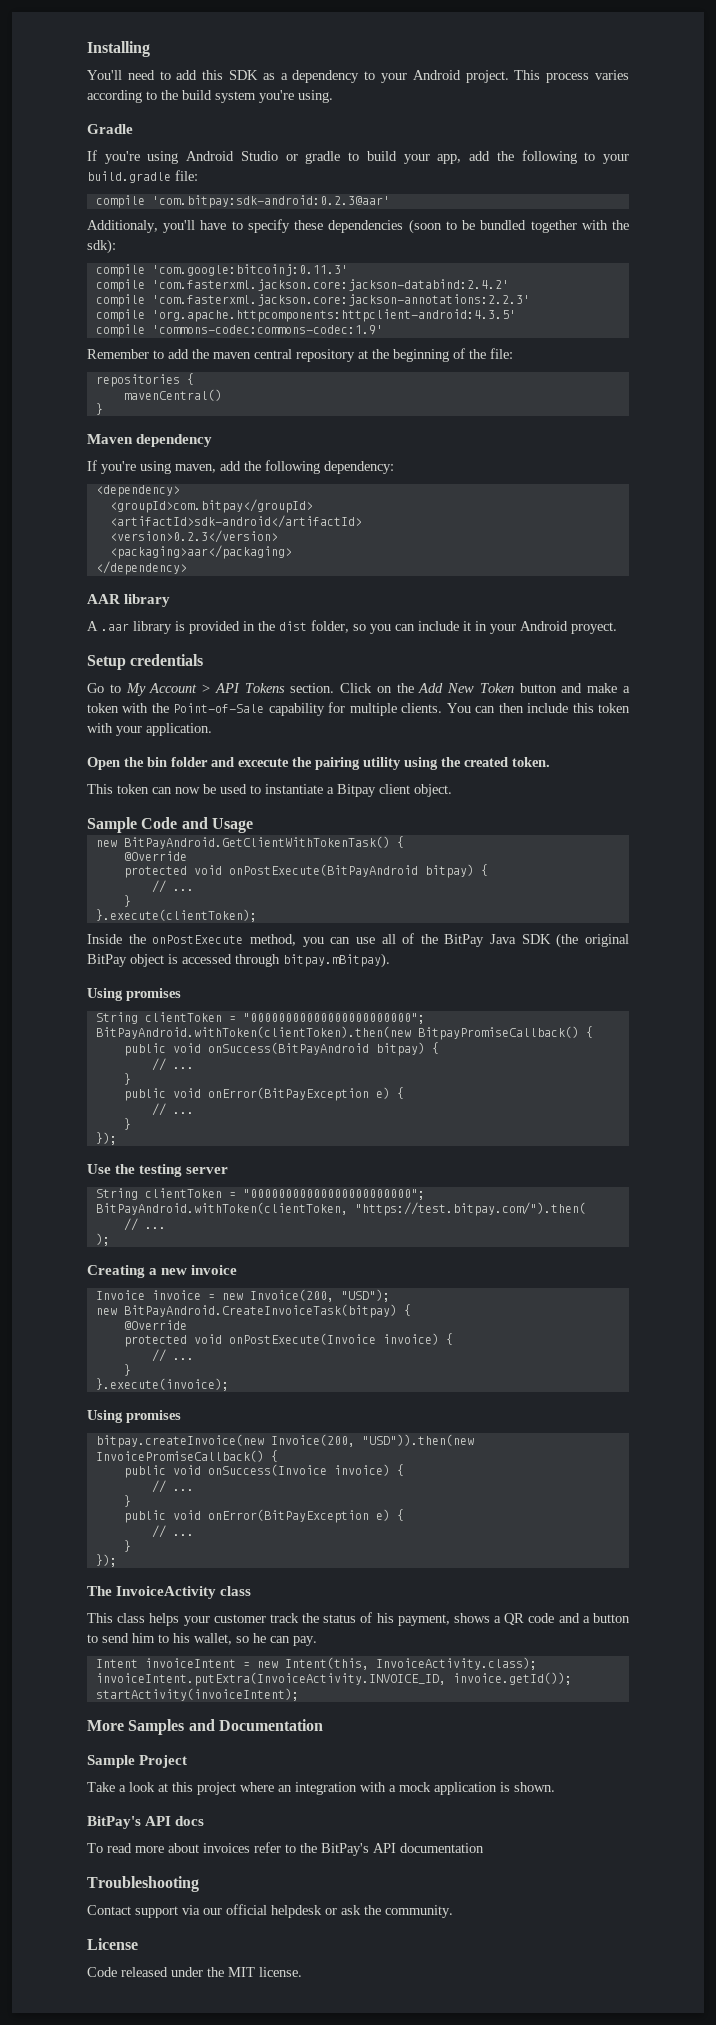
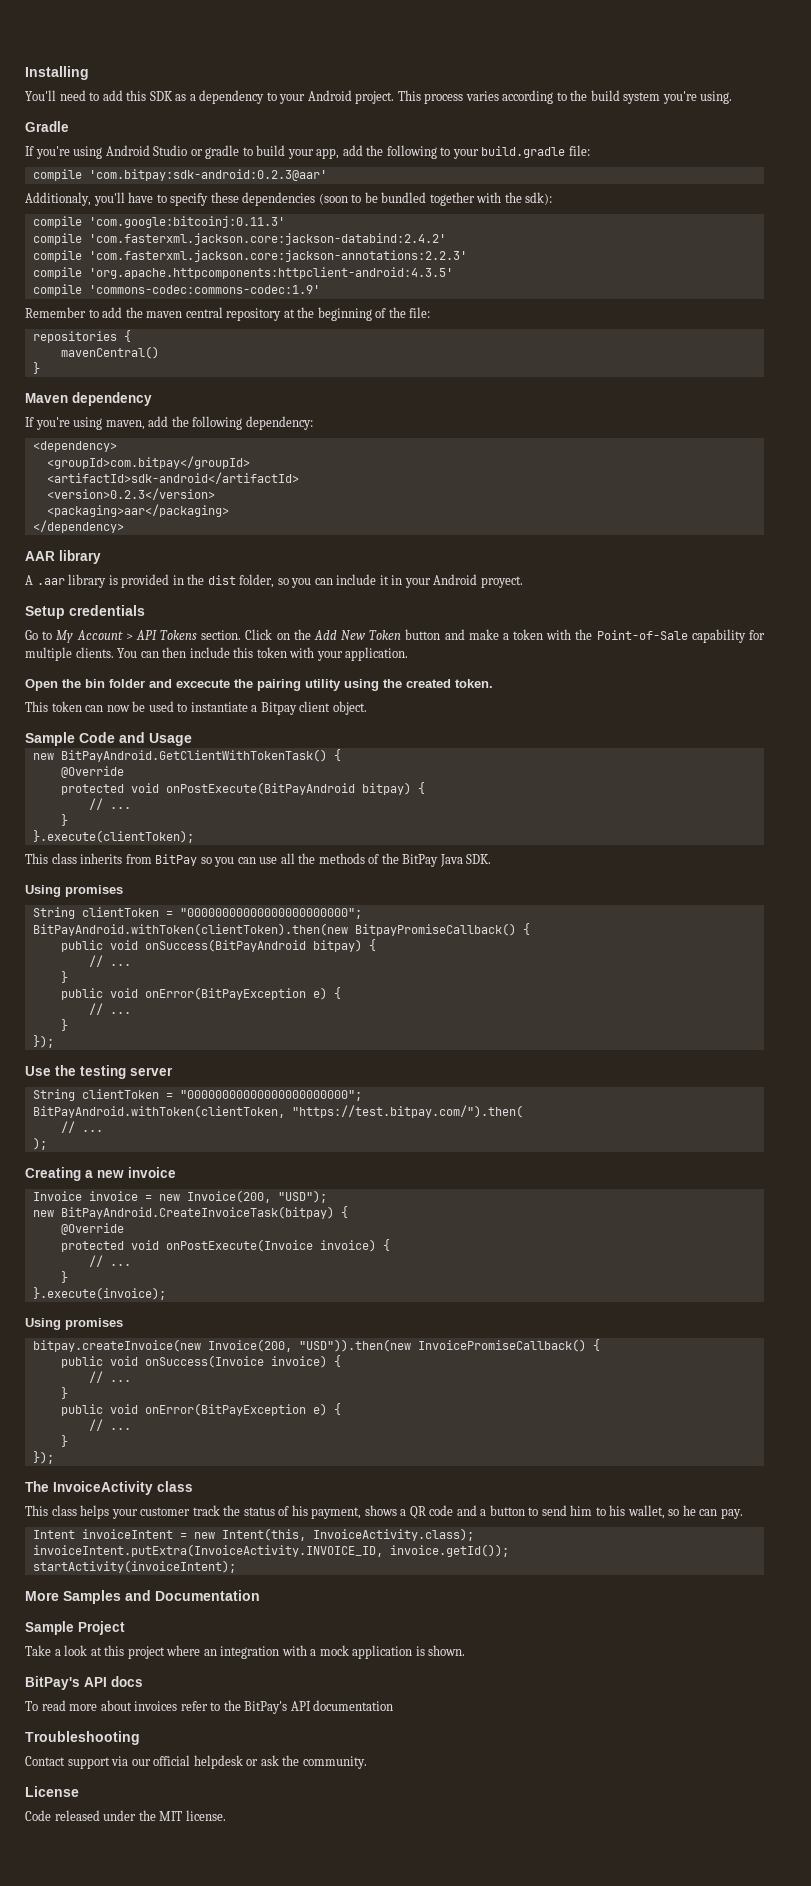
- Inside the onPostExecute method, you can use all of the BitPay Java SDK (the original BitPay object is accessed through bitpay.mBitpay).
+ This class inherits from BitPay so you can use all the methods of the BitPay Java SDK.

